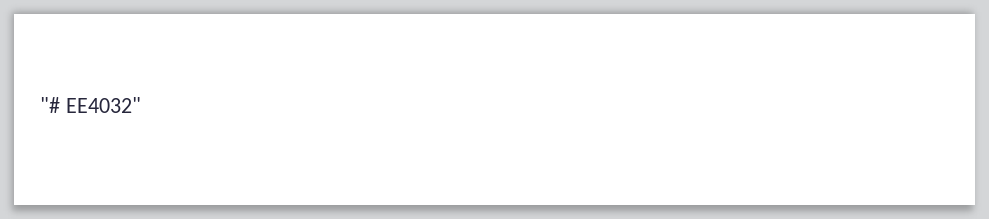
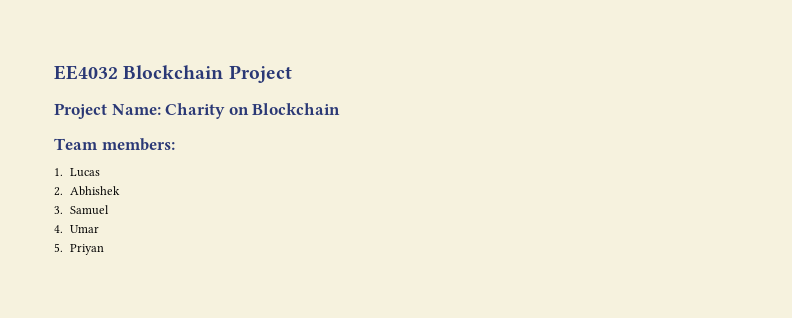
- "# EE4032"
+ EE4032 Blockchain Project
+ Project Name: Charity on Blockchain
+ Team members:
+ 1. Lucas
+ 2. Abhishek
+ 3. Samuel
+ 4. Umar
+ 5. Priyan

